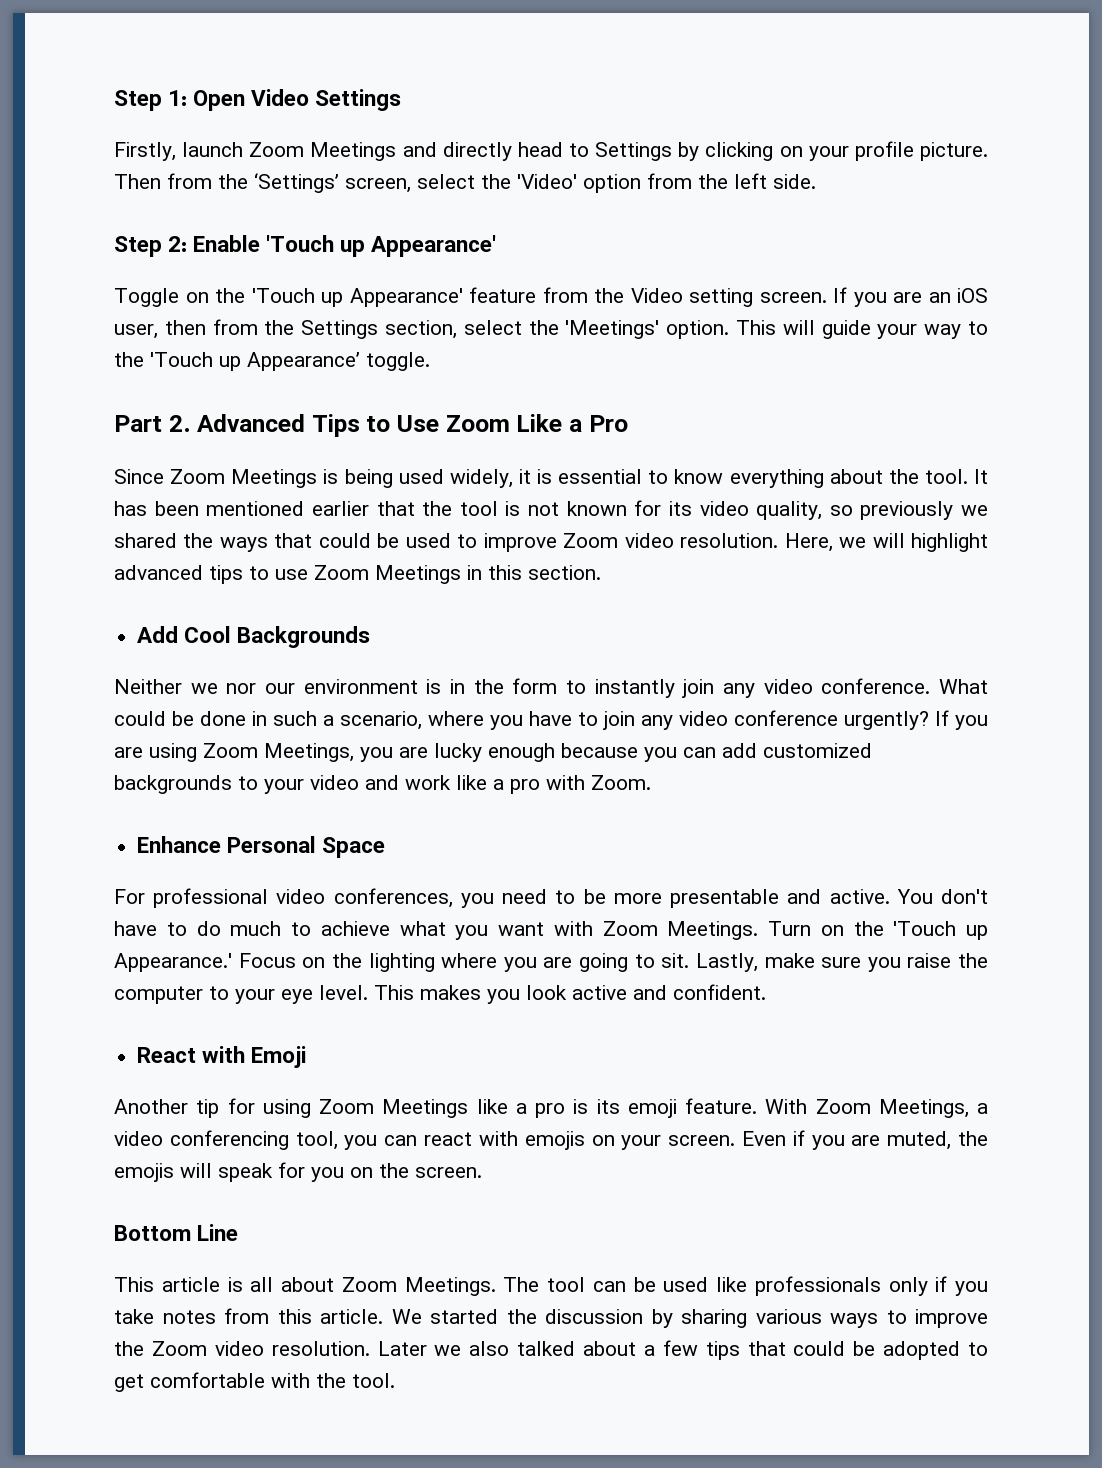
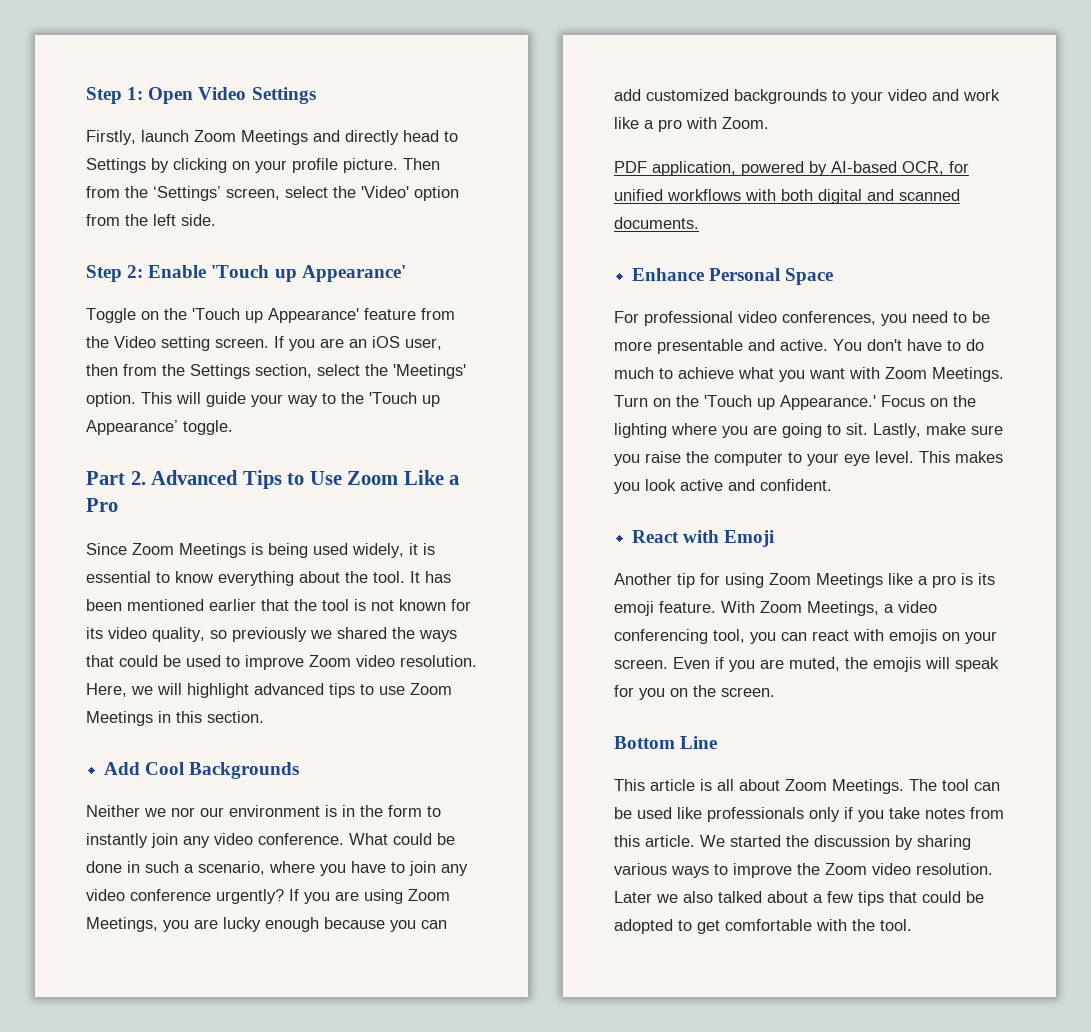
+ PDF application, powered by AI-based OCR, for unified workflows with both digital and scanned documents.

